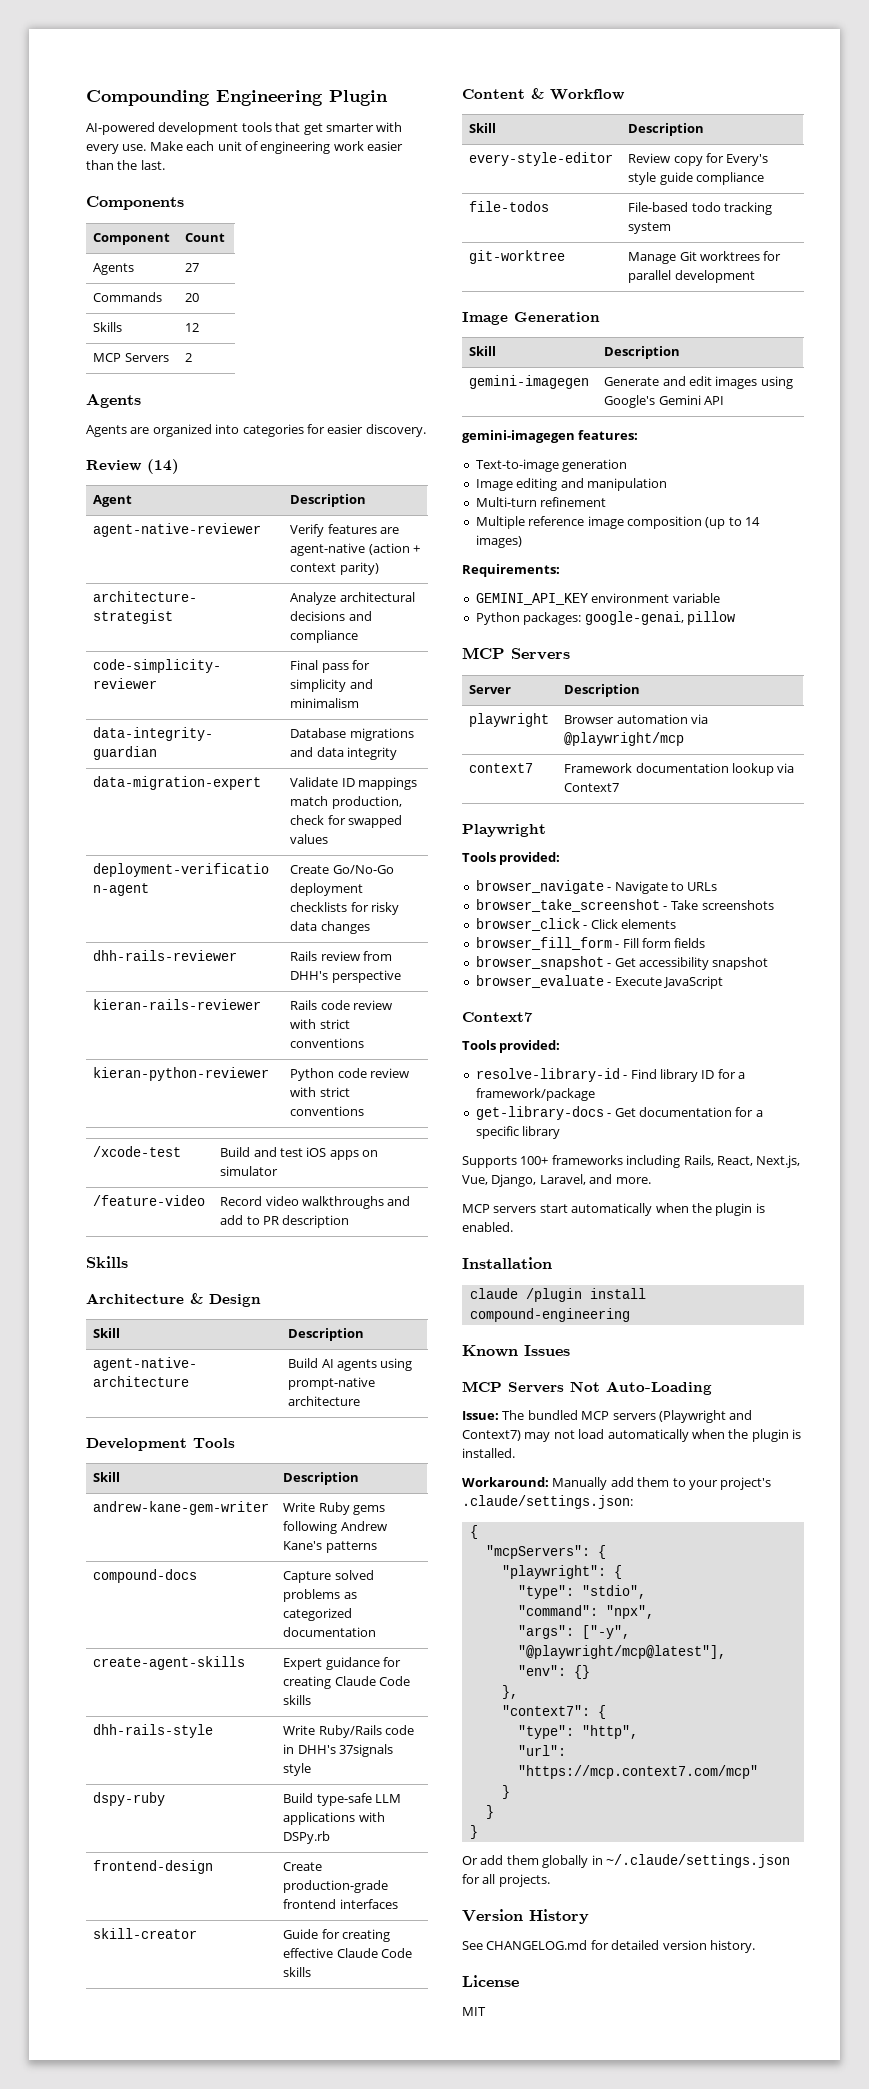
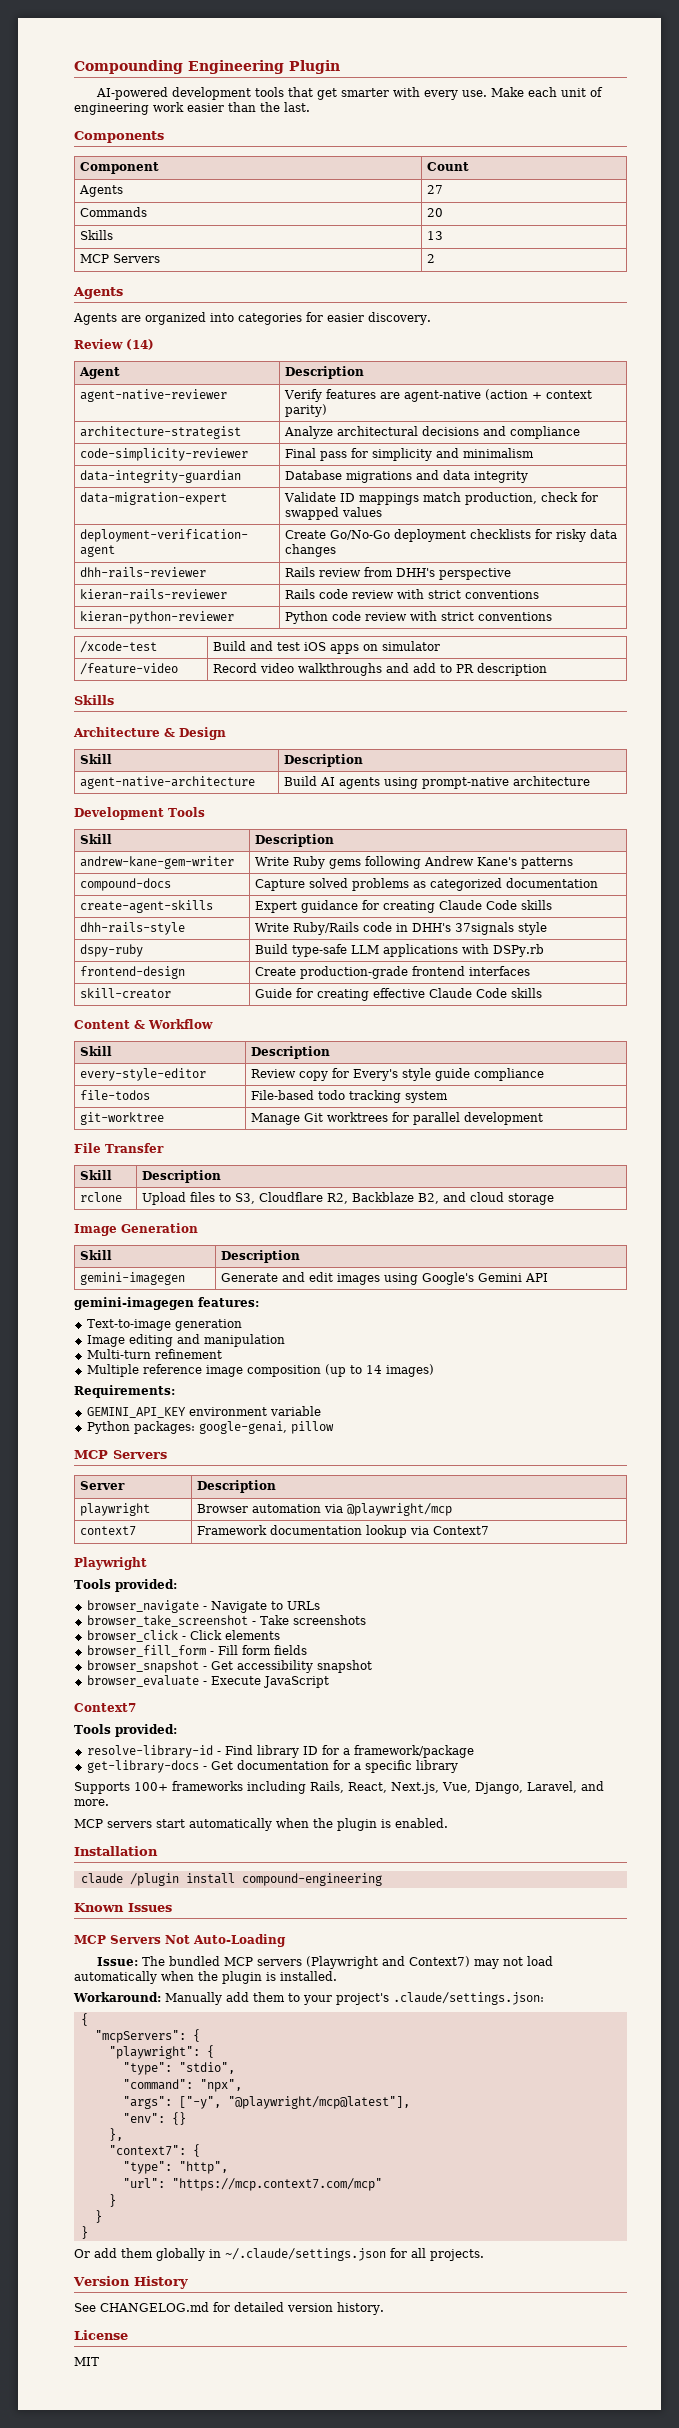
- Skills | 12
+ Skills | 13
+ File Transfer
+ Skill | Description
+ rclone | Upload files to S3, Cloudflare R2, Backblaze B2, and cloud storage

